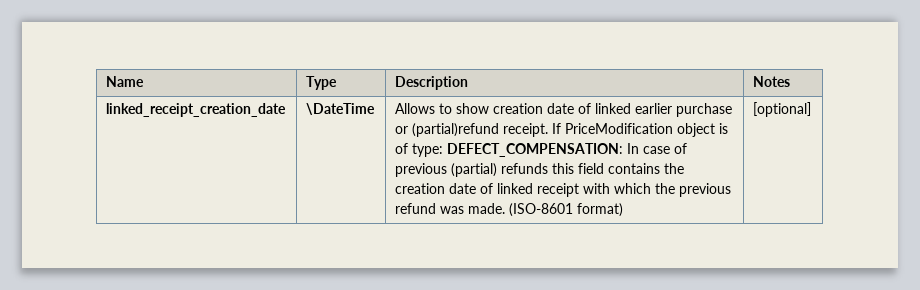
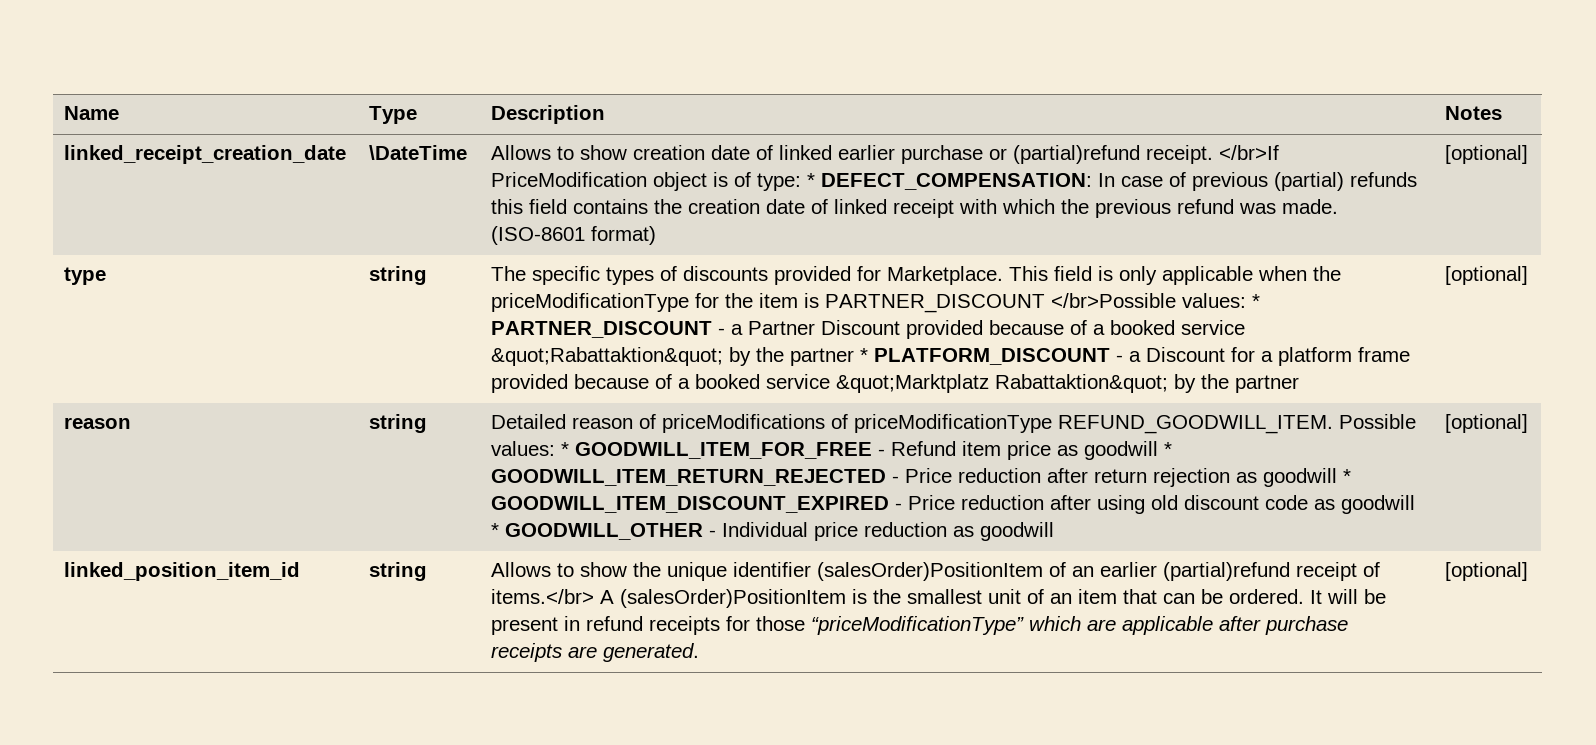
- If PriceModification object is of type: DEFECT_COMPENSATION: In case of previous (partial) refunds this field contains the creation date of linked receipt with which the previous refund was made.
+ </br>If PriceModification object is of type: * DEFECT_COMPENSATION: In case of previous (partial) refunds this field contains the creation date of linked receipt with which the previous refund was made.
+ type | string | The specific types of discounts provided for Marketplace. This field is only applicable when the priceModificationType for the item is PARTNER_DISCOUNT </br>Possible values: * PARTNER_DISCOUNT - a Partner Discount provided because of a booked service &quot;Rabattaktion&quot; by the partner * PLATFORM_DISCOUNT - a Discount for a platform frame provided because of a booked service &quot;Marktplatz Rabattaktion&quot; by the partner | [optional]
+ reason | string | Detailed reason of priceModifications of priceModificationType REFUND_GOODWILL_ITEM. Possible values: * GOODWILL_ITEM_FOR_FREE - Refund item price as goodwill * GOODWILL_ITEM_RETURN_REJECTED - Price reduction after return rejection as goodwill * GOODWILL_ITEM_DISCOUNT_EXPIRED - Price reduction after using old discount code as goodwill * GOODWILL_OTHER - Individual price reduction as goodwill | [optional]
+ linked_position_item_id | string | Allows to show the unique identifier (salesOrder)PositionItem of an earlier (partial)refund receipt of items.</br> A (salesOrder)PositionItem is the smallest unit of an item that can be ordered. It will be present in refund receipts for those “priceModificationType” which are applicable after purchase receipts are generated. | [optional]

